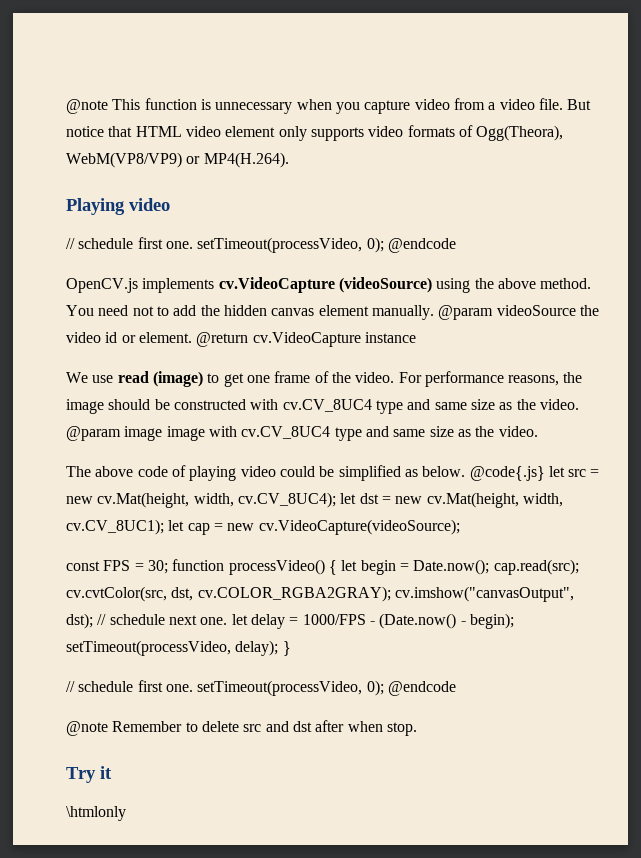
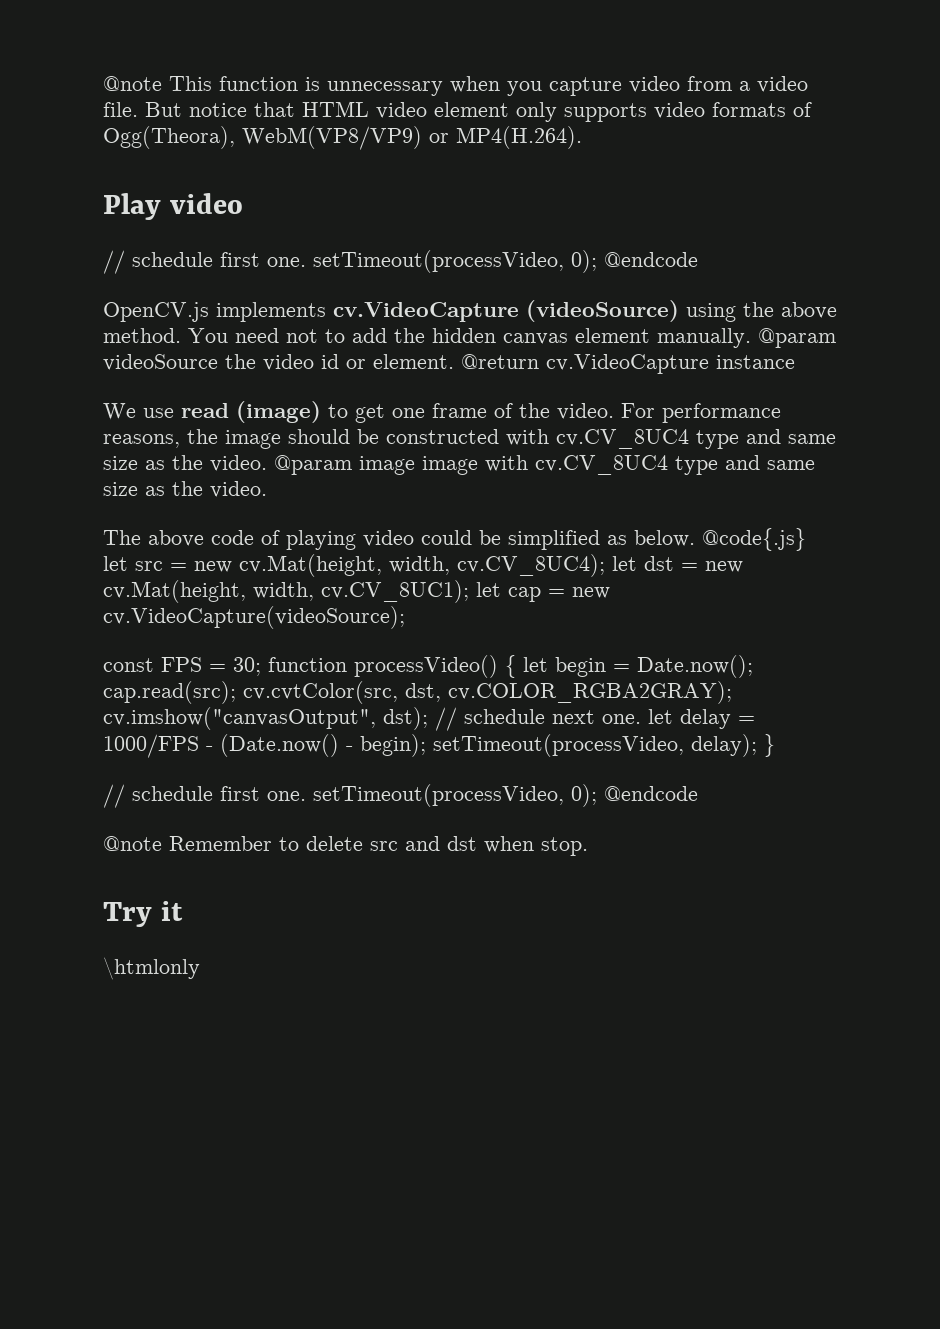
- Playing video
+ Play video
- @note Remember to delete src and dst after when stop.
+ @note Remember to delete src and dst when stop.

